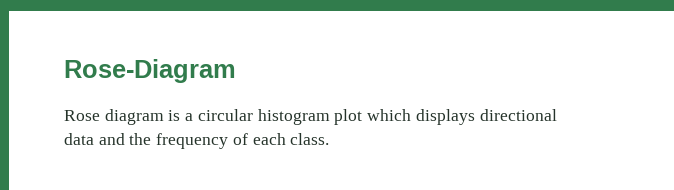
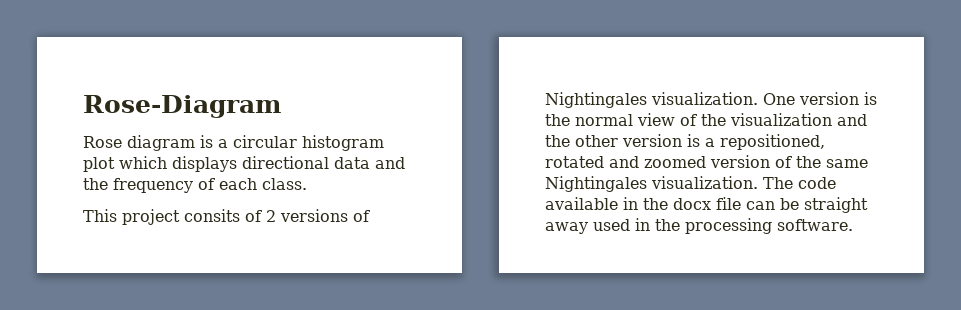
+ This project consits of 2 versions of Nightingales visualization. One version is the normal view of the visualization and the other version is a repositioned, rotated and zoomed version of the same Nightingales visualization. The code available in the docx file can be straight away used in the processing software.

